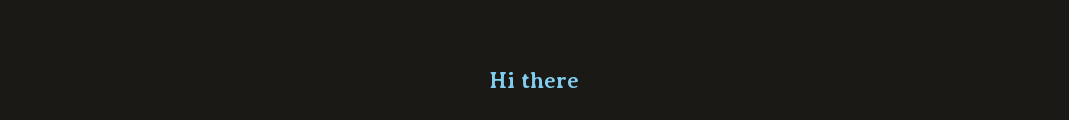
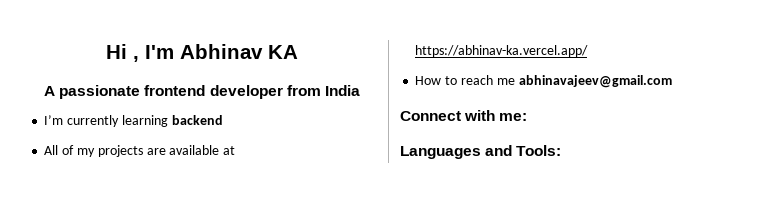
- Hi there
+ Hi , I'm Abhinav KA
+ A passionate frontend developer from India
+ I’m currently learning backend
+ All of my projects are available at https://abhinav-ka.vercel.app/
+ How to reach me abhinavajeev@gmail.com
+ Connect with me:
+ Languages and Tools:

